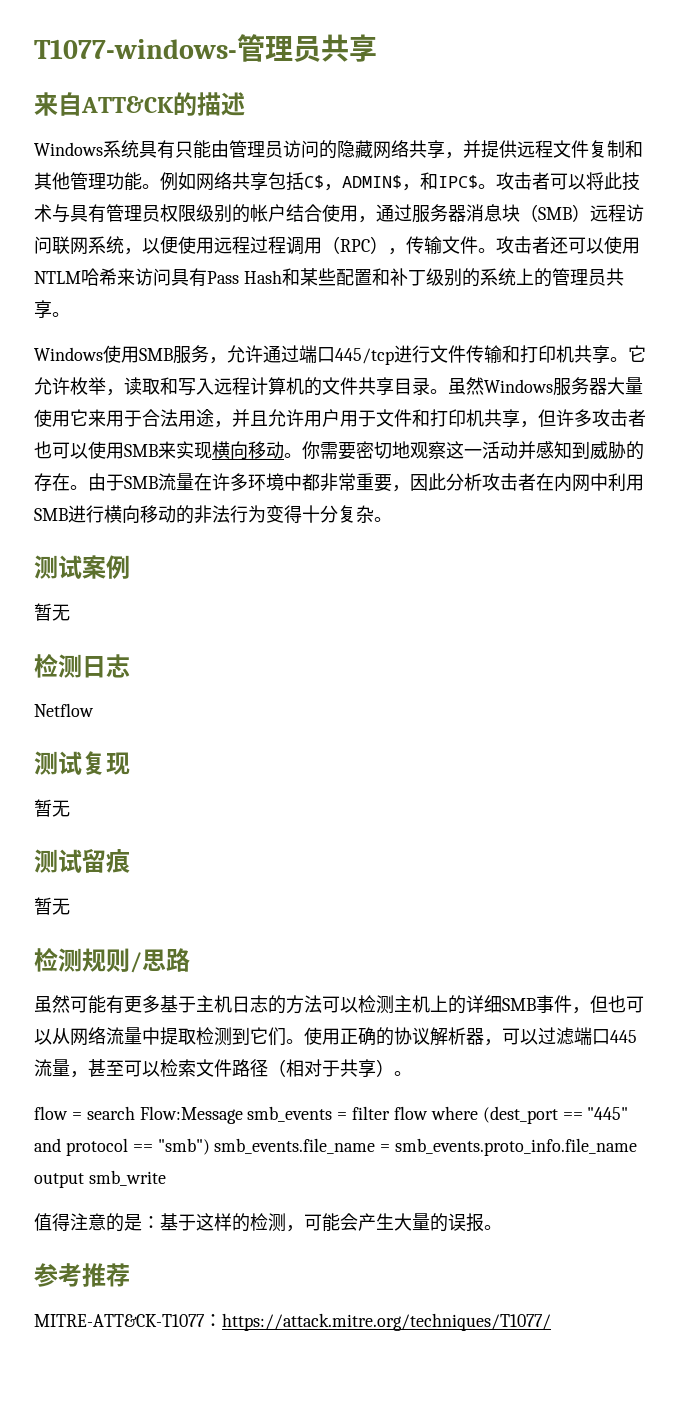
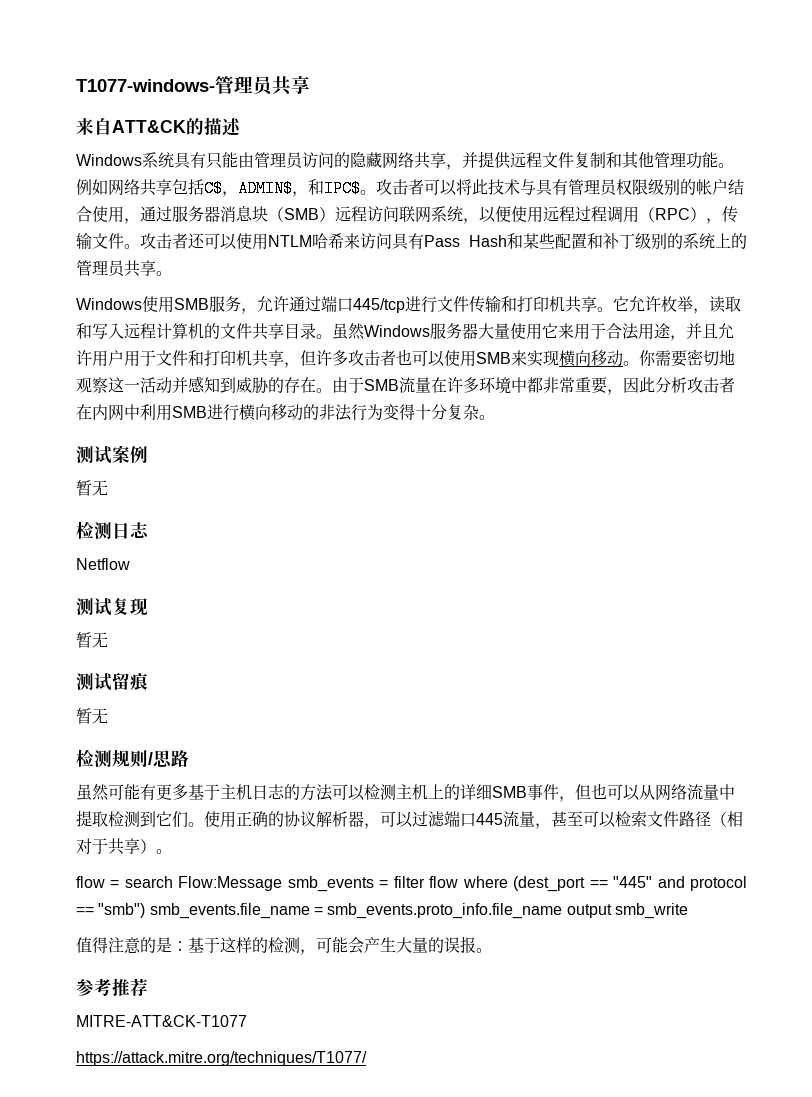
- MITRE-ATT&CK-T1077：https://attack.mitre.org/techniques/T1077/
+ MITRE-ATT&CK-T1077
+ https://attack.mitre.org/techniques/T1077/

